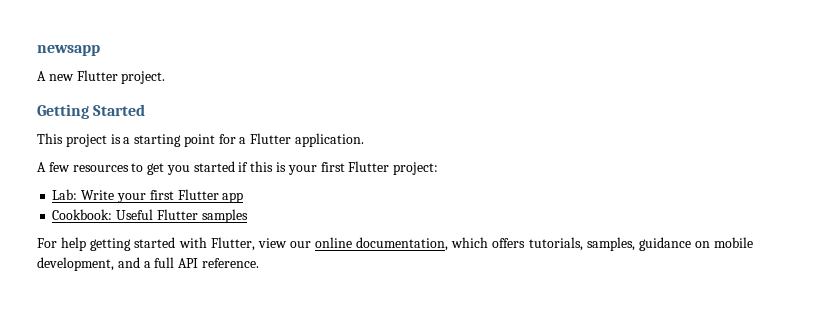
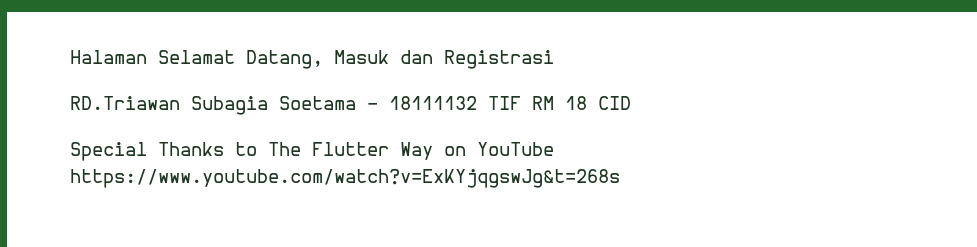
- newsapp
- A new Flutter project.
- Getting Started
- This project is a starting point for a Flutter application.
- A few resources to get you started if this is your first Flutter project:
- Lab: Write your first Flutter app
- Cookbook: Useful Flutter samples
- For help getting started with Flutter, view our online documentation, which offers tutorials, samples, guidance on mobile development, and a full API reference.
+ Halaman Selamat Datang, Masuk dan Registrasi
+ RD.Triawan Subagia Soetama - 18111132 TIF RM 18 CID
+ Special Thanks to The Flutter Way on YouTube https://www.youtube.com/watch?v=ExKYjqgswJg&t=268s

